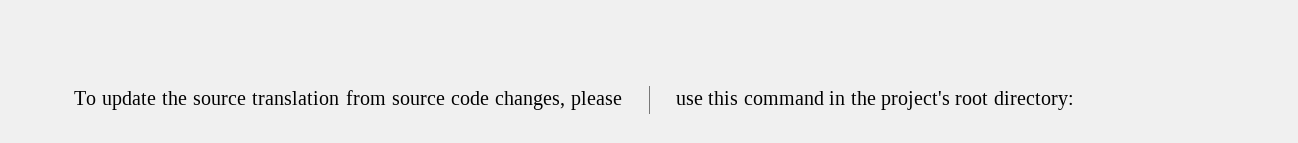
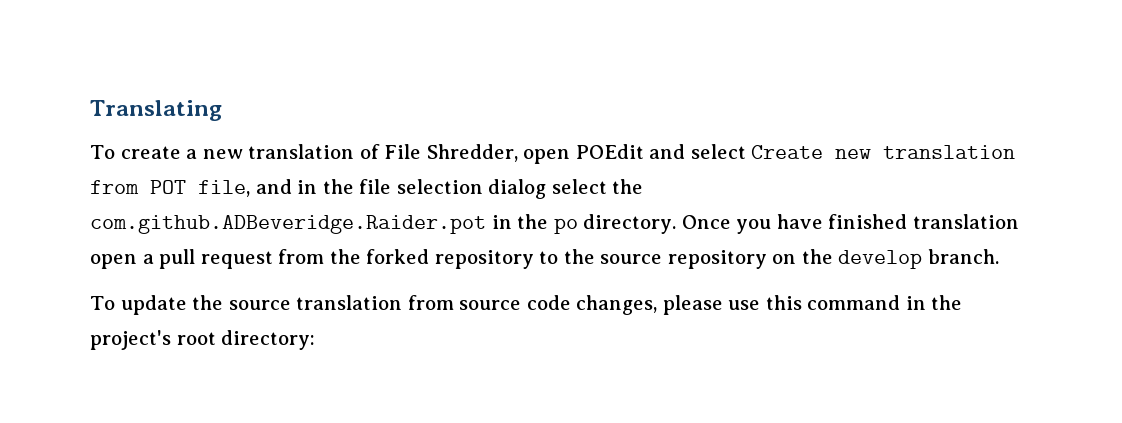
+ Translating
+ To create a new translation of File Shredder, open POEdit and select Create new translation from POT file, and in the file selection dialog select the com.github.ADBeveridge.Raider.pot in the po directory. Once you have finished translation open a pull request from the forked repository to the source repository on the develop branch.

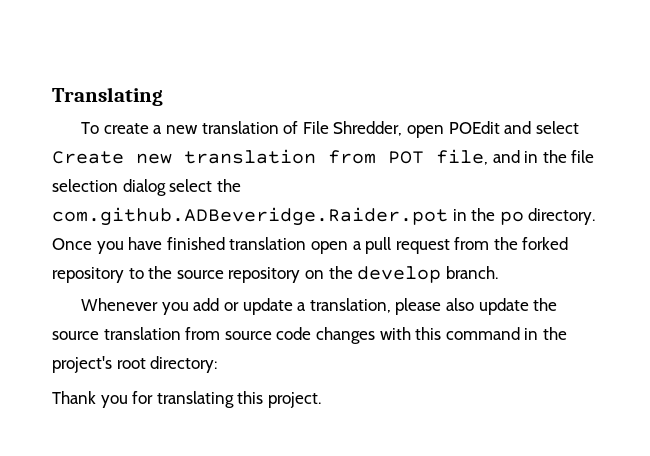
- To update the source translation from source code changes, please use this command in the project's root directory:
+ Whenever you add or update a translation, please also update the source translation from source code changes with this command in the project's root directory:
+ Thank you for translating this project.

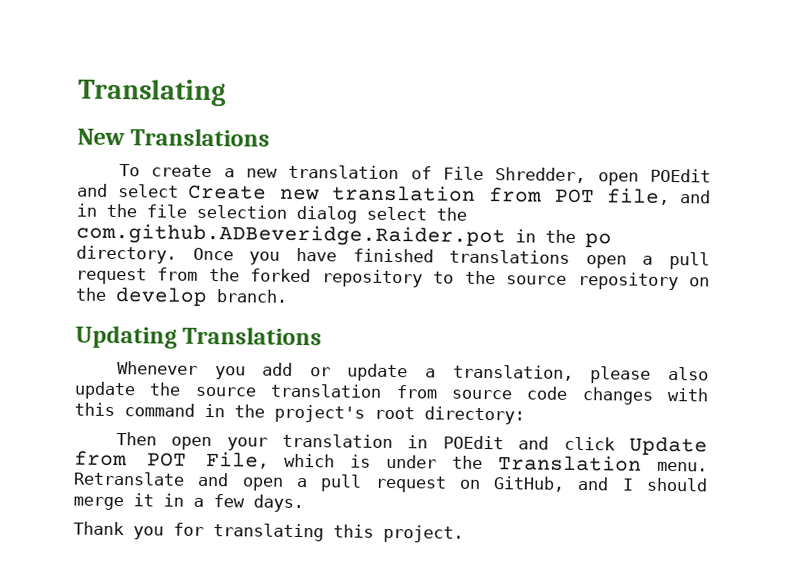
+ New Translations
- Once you have finished translation open a pull request from the forked repository to the source repository on the develop branch.
+ Once you have finished translations open a pull request from the forked repository to the source repository on the develop branch.
+ Updating Translations
+ Then open your translation in POEdit and click Update from POT File, which is under the Translation menu. Retranslate and open a pull request on GitHub, and I should merge it in a few days.

